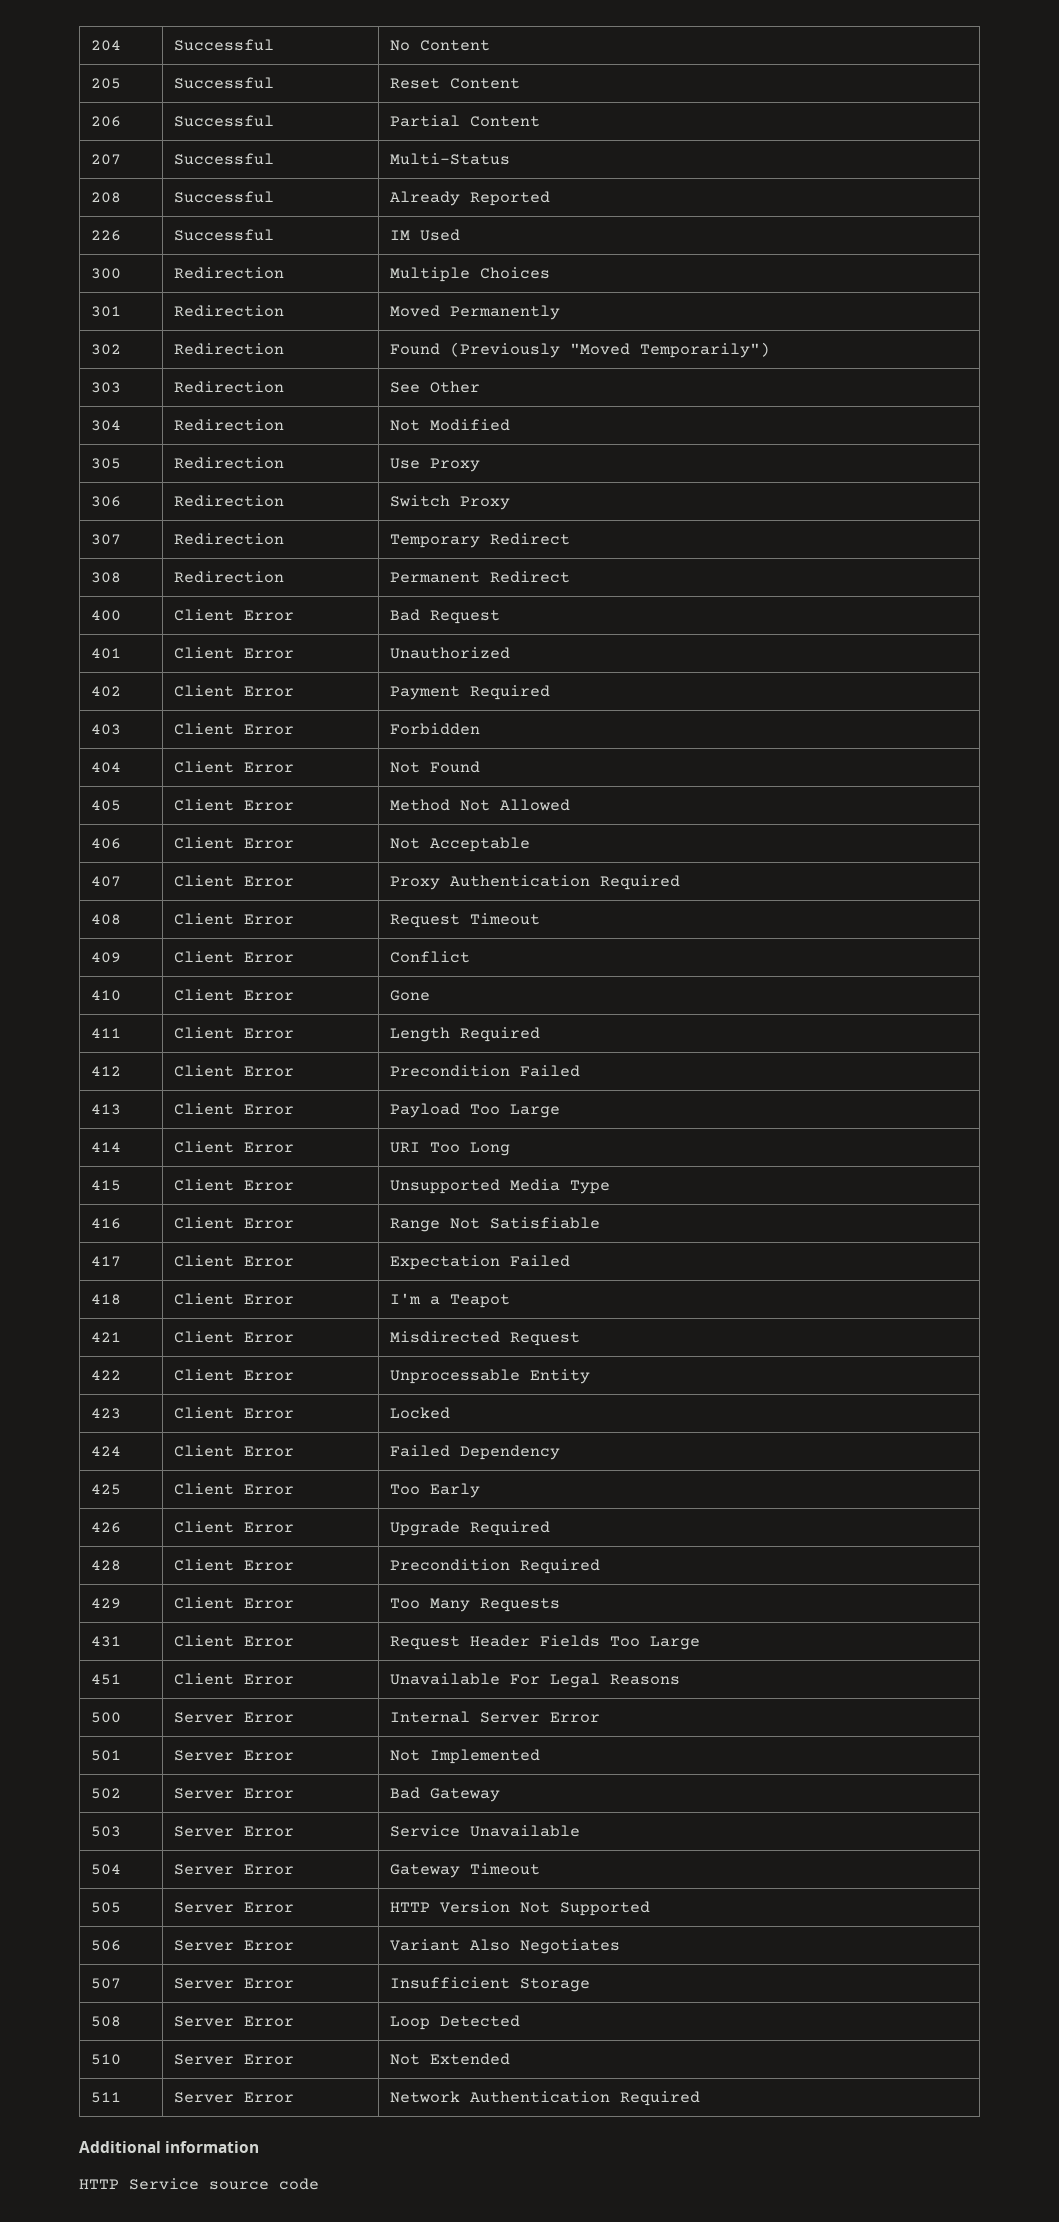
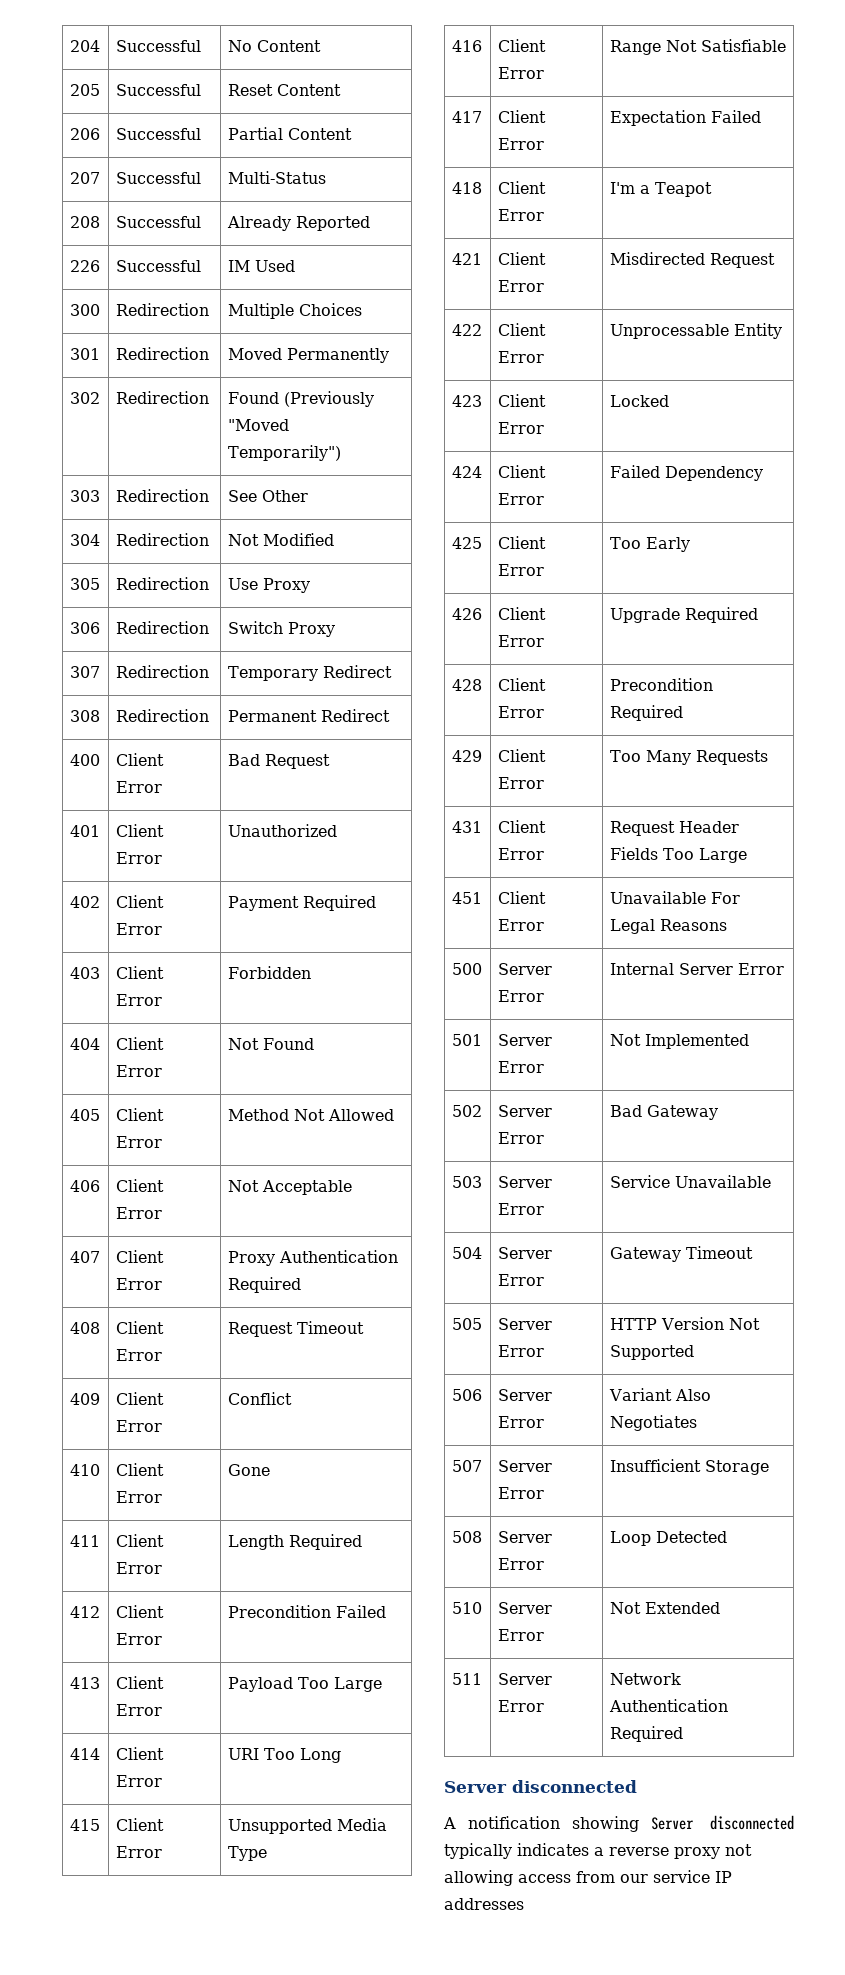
  511 | Server Error | Network Authentication Required
- Additional information
- HTTP Service source code
+ Server disconnected
+ A notification showing Server disconnected typically indicates a reverse proxy not allowing access from our service IP addresses

